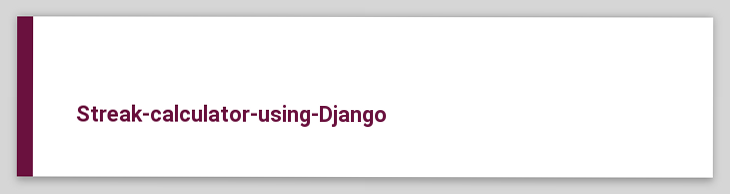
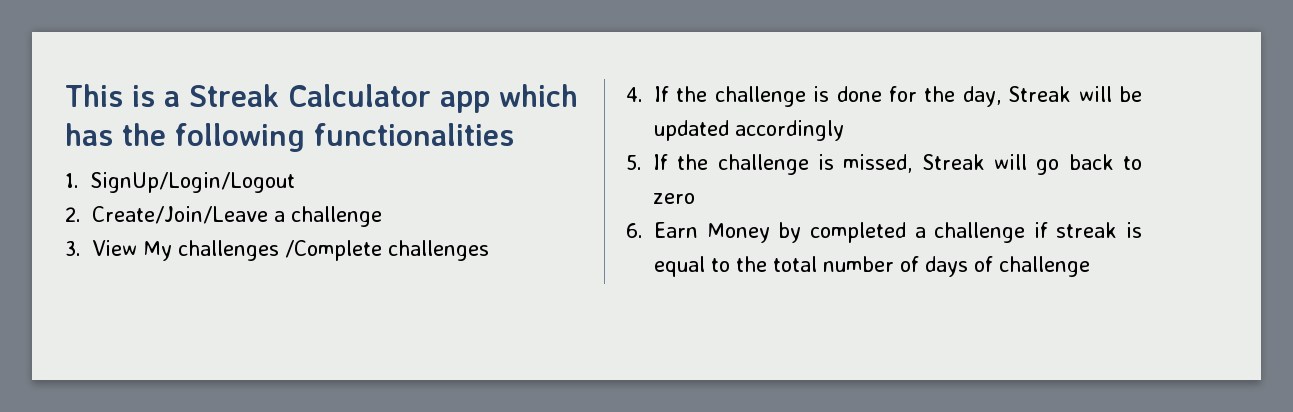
- Streak-calculator-using-Django
+ This is a Streak Calculator app which has the following functionalities
+ 1. SignUp/Login/Logout
+ 2. Create/Join/Leave a challenge
+ 3. View My challenges /Complete challenges
+ 4. If the challenge is done for the day, Streak will be updated accordingly
+ 5. If the challenge is missed, Streak will go back to zero
+ 6. Earn Money by completed a challenge if streak is equal to the total number of days of challenge

